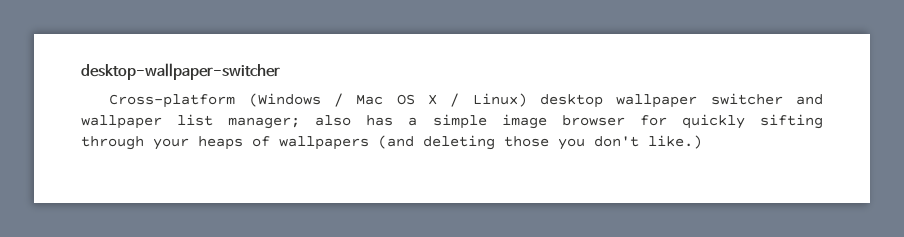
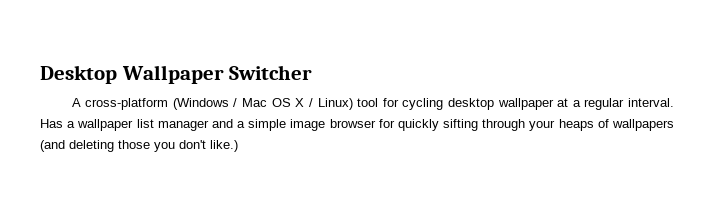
- desktop-wallpaper-switcher
- Cross-platform (Windows / Mac OS X / Linux) desktop wallpaper switcher and wallpaper list manager; also has a simple image browser for quickly sifting through your heaps of wallpapers (and deleting those you don't like.)
+ Desktop Wallpaper Switcher
+ A cross-platform (Windows / Mac OS X / Linux) tool for cycling desktop wallpaper at a regular interval. Has a wallpaper list manager and a simple image browser for quickly sifting through your heaps of wallpapers (and deleting those you don't like.)

